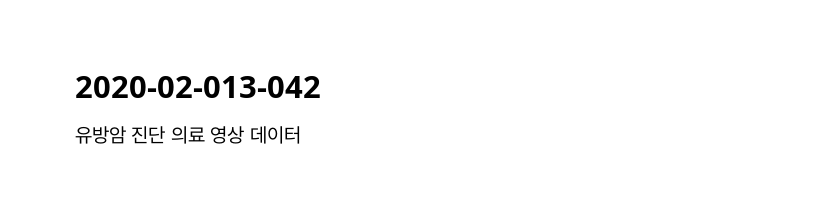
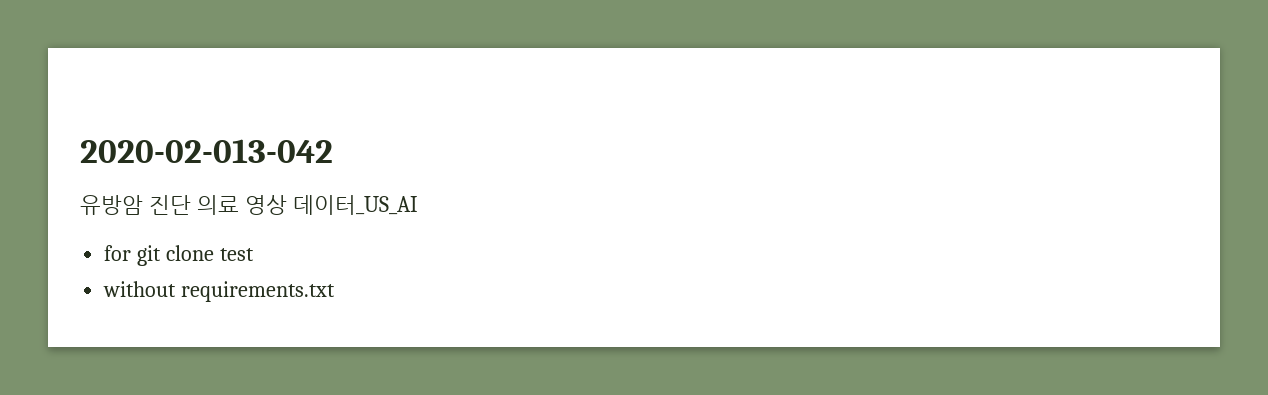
- 유방암 진단 의료 영상 데이터
+ 유방암 진단 의료 영상 데이터_US_AI
+ for git clone test
+ without requirements.txt

